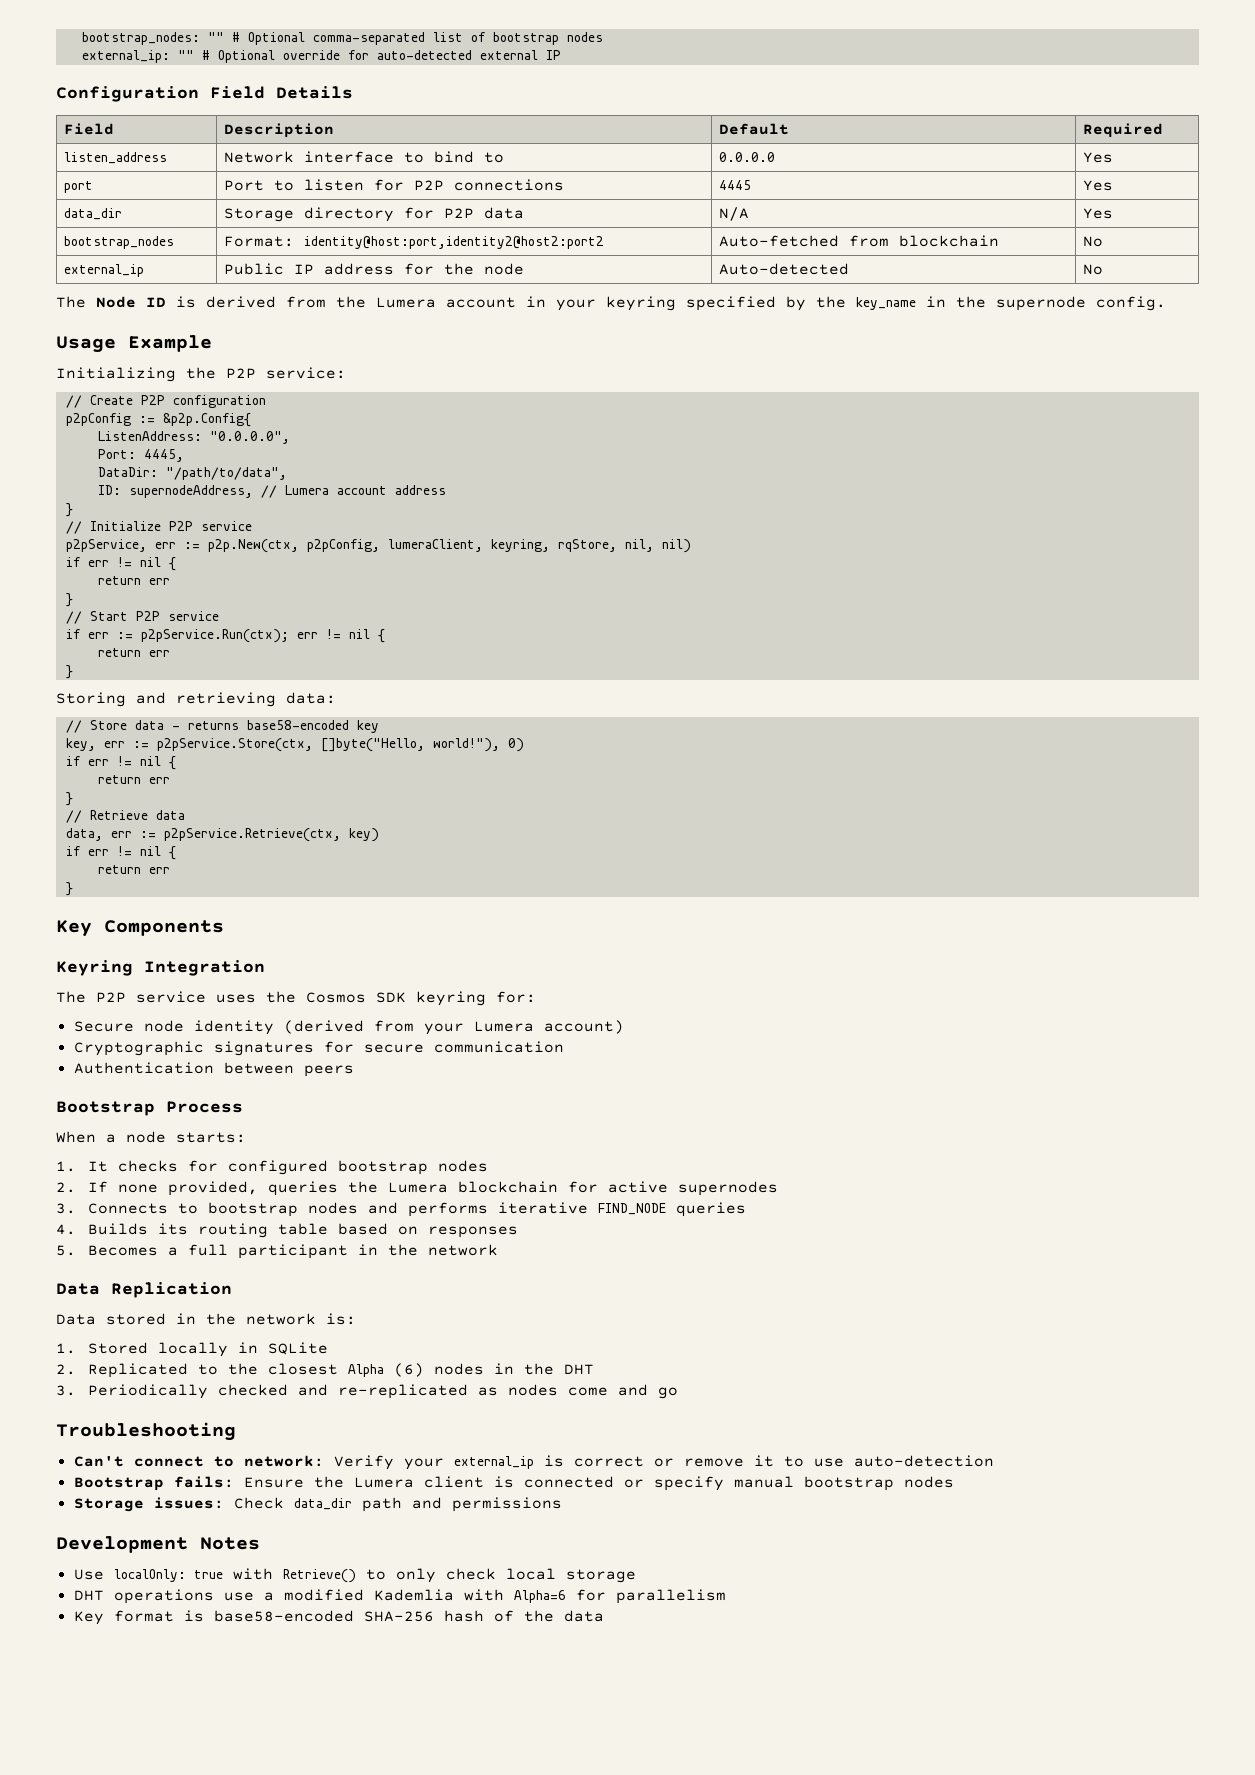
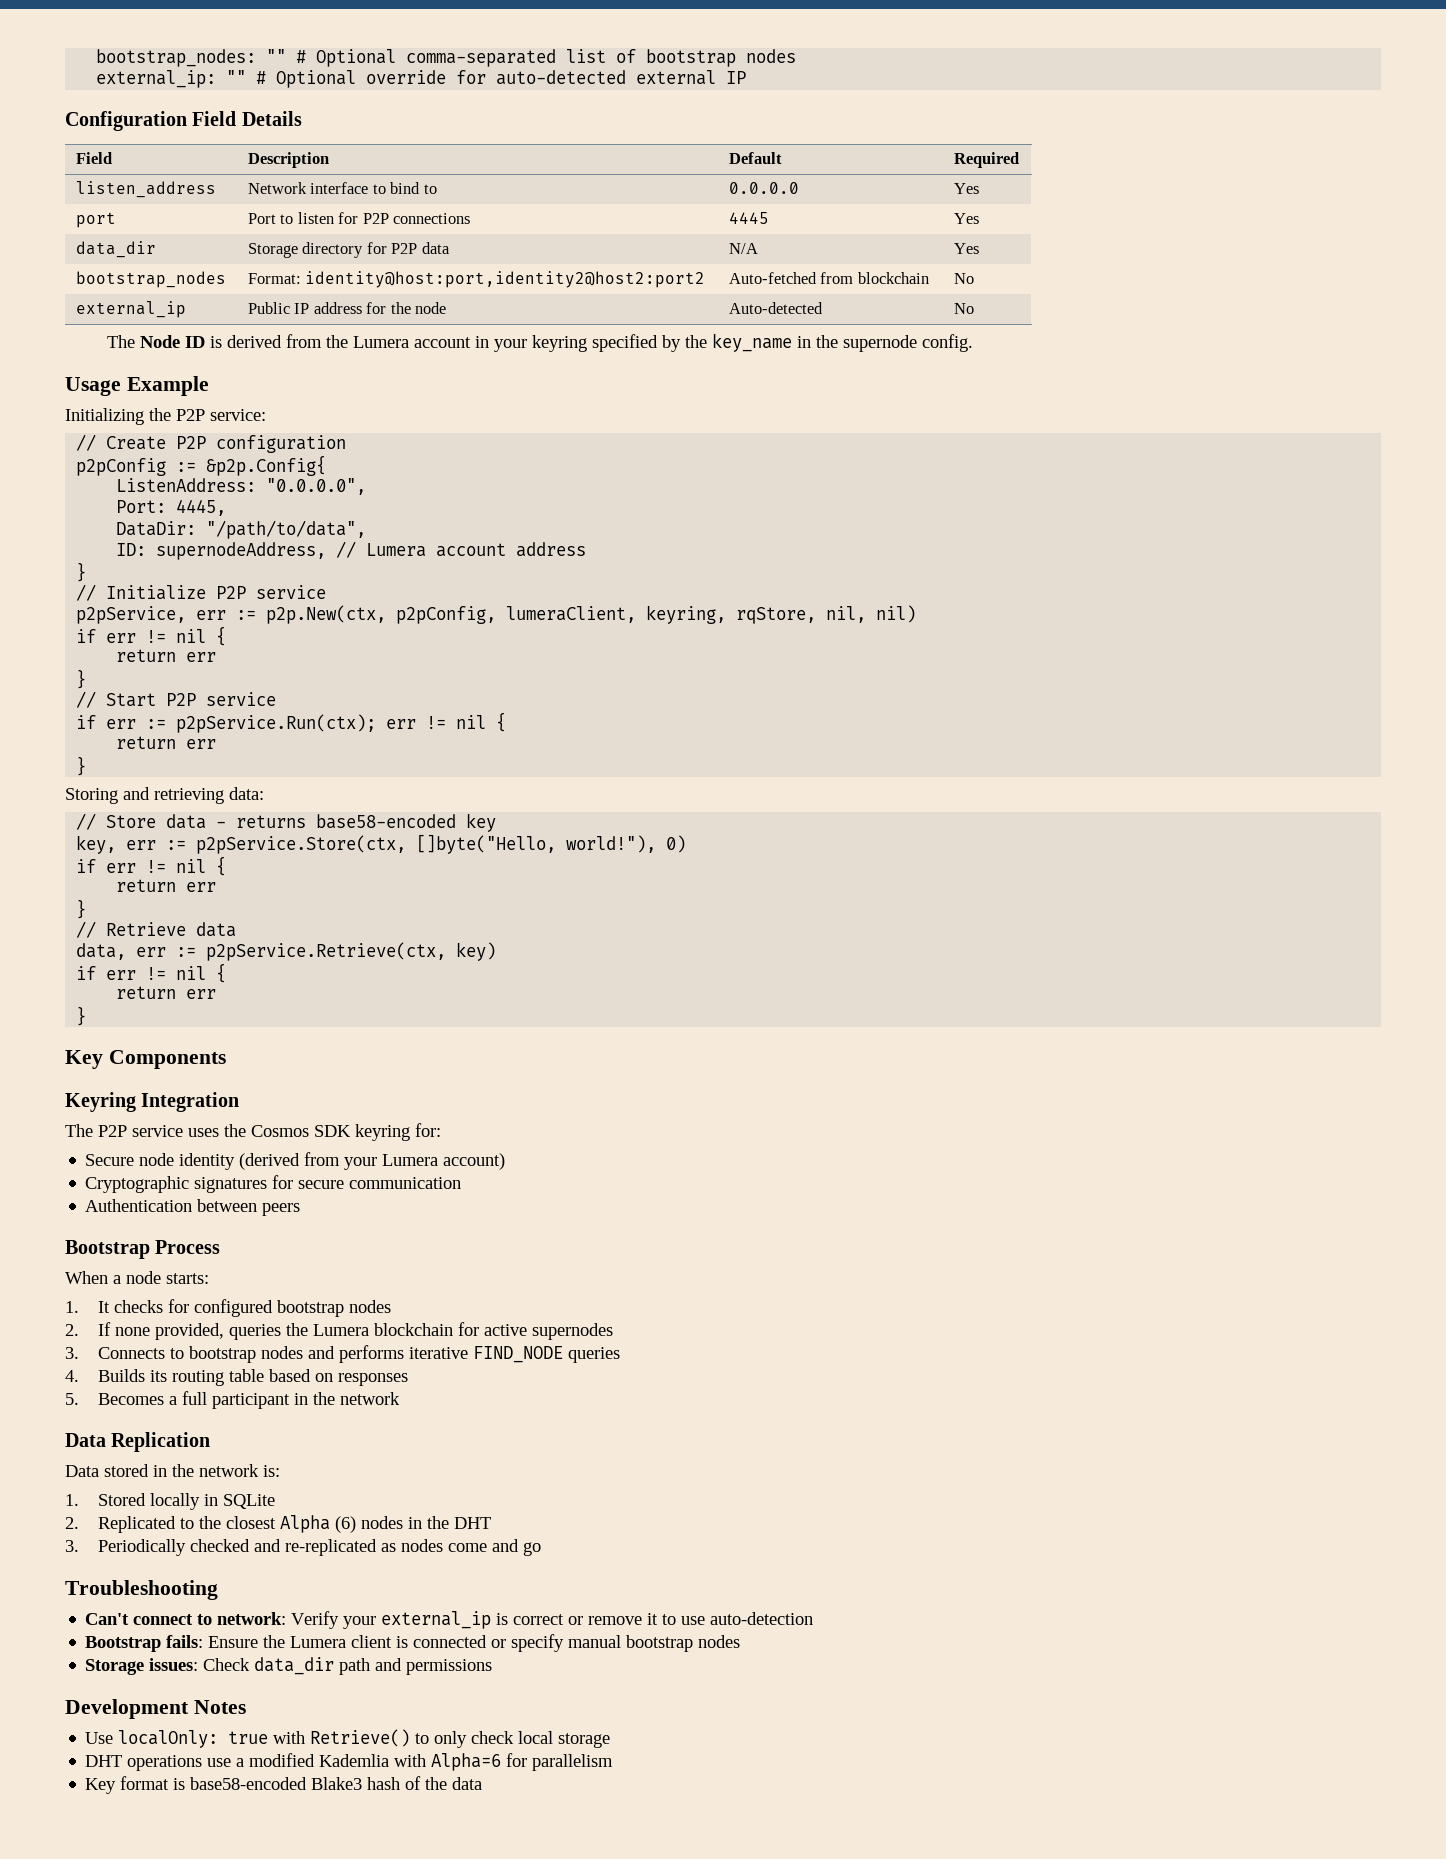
- Key format is base58-encoded SHA-256 hash of the data
+ Key format is base58-encoded Blake3 hash of the data

